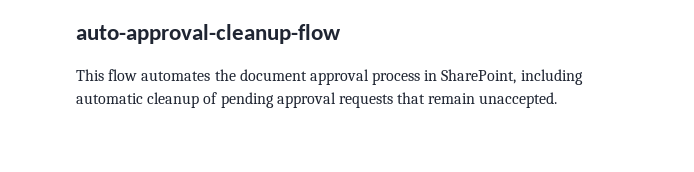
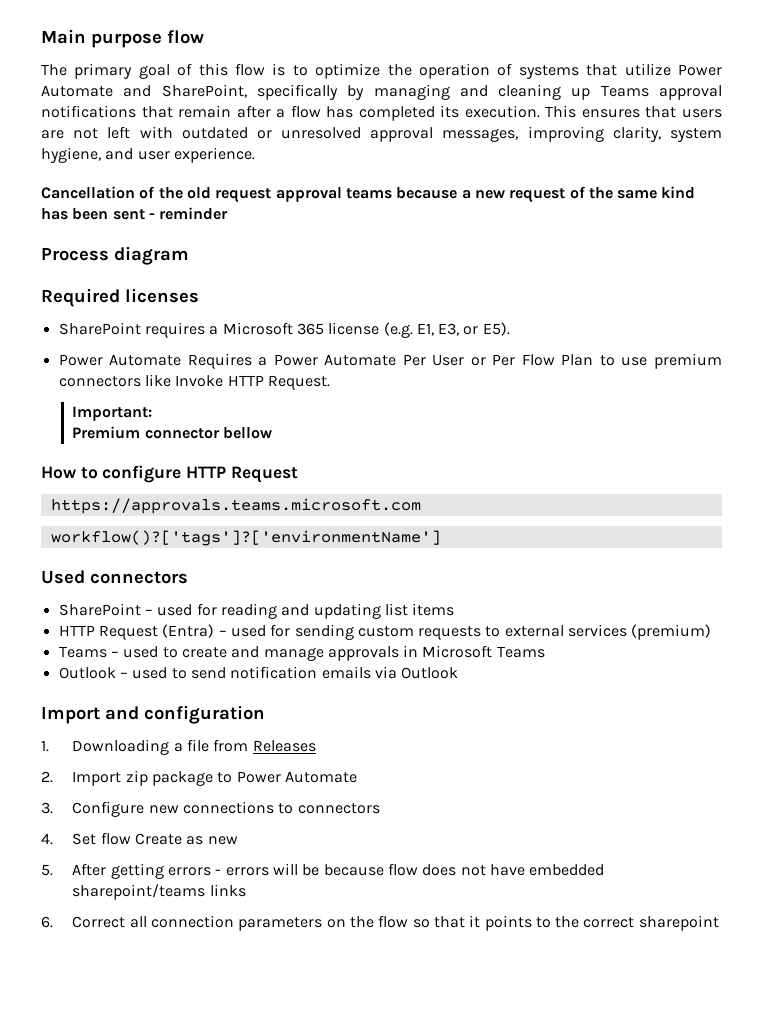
- auto-approval-cleanup-flow
- This flow automates the document approval process in SharePoint, including automatic cleanup of pending approval requests that remain unaccepted.
+ Main purpose flow
+ The primary goal of this flow is to optimize the operation of systems that utilize Power Automate and SharePoint, specifically by managing and cleaning up Teams approval notifications that remain after a flow has completed its execution. This ensures that users are not left with outdated or unresolved approval messages, improving clarity, system hygiene, and user experience.
+ Cancellation of the old request approval teams because a new request of the same kind has been sent - reminder
+ Process diagram
+ Required licenses
+ SharePoint requires a Microsoft 365 license (e.g. E1, E3, or E5).
+ Power Automate Requires a Power Automate Per User or Per Flow Plan to use premium connectors like Invoke HTTP Request.
+ Important:
+ Premium connector bellow
+ How to configure HTTP Request
+ https://approvals.teams.microsoft.com
+ workflow()?['tags']?['environmentName']
+ Used connectors
+ SharePoint – used for reading and updating list items
+ HTTP Request (Entra) – used for sending custom requests to external services (premium)
+ Teams – used to create and manage approvals in Microsoft Teams
+ Outlook – used to send notification emails via Outlook
+ Import and configuration
+ 1. Downloading a file from Releases
+ 2. Import zip package to Power Automate
+ 3. Configure new connections to connectors
+ 4. Set flow Create as new
+ 5. After getting errors - errors will be because flow does not have embedded sharepoint/teams links
+ 6. Correct all connection parameters on the flow so that it points to the correct sharepoint

